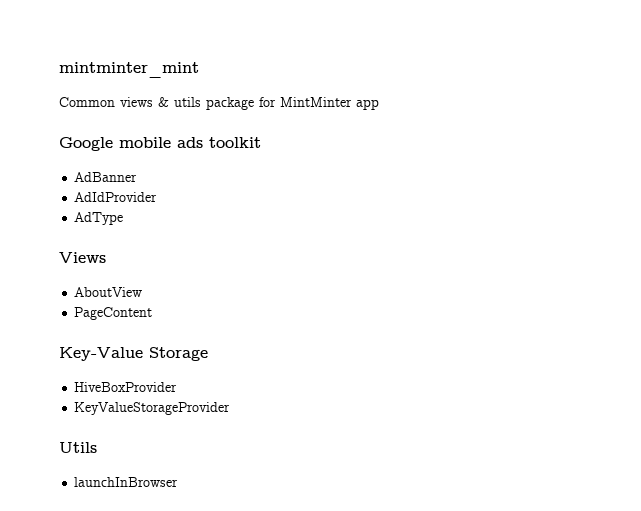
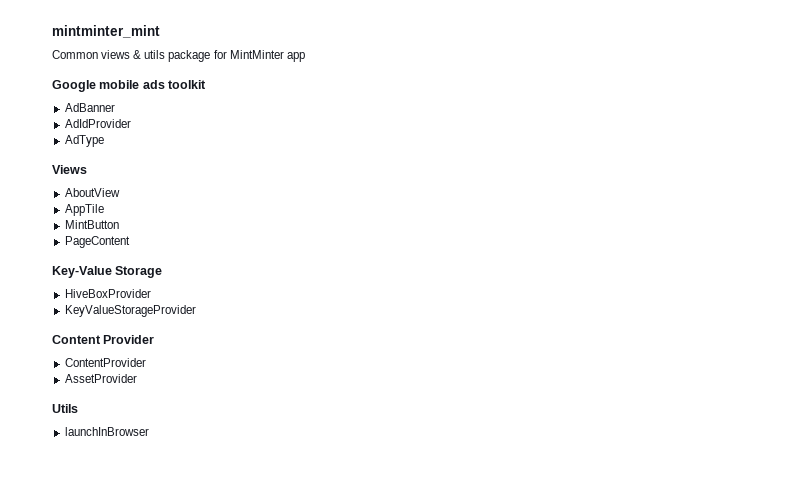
+ AppTile
+ MintButton
+ Content Provider
+ ContentProvider
+ AssetProvider

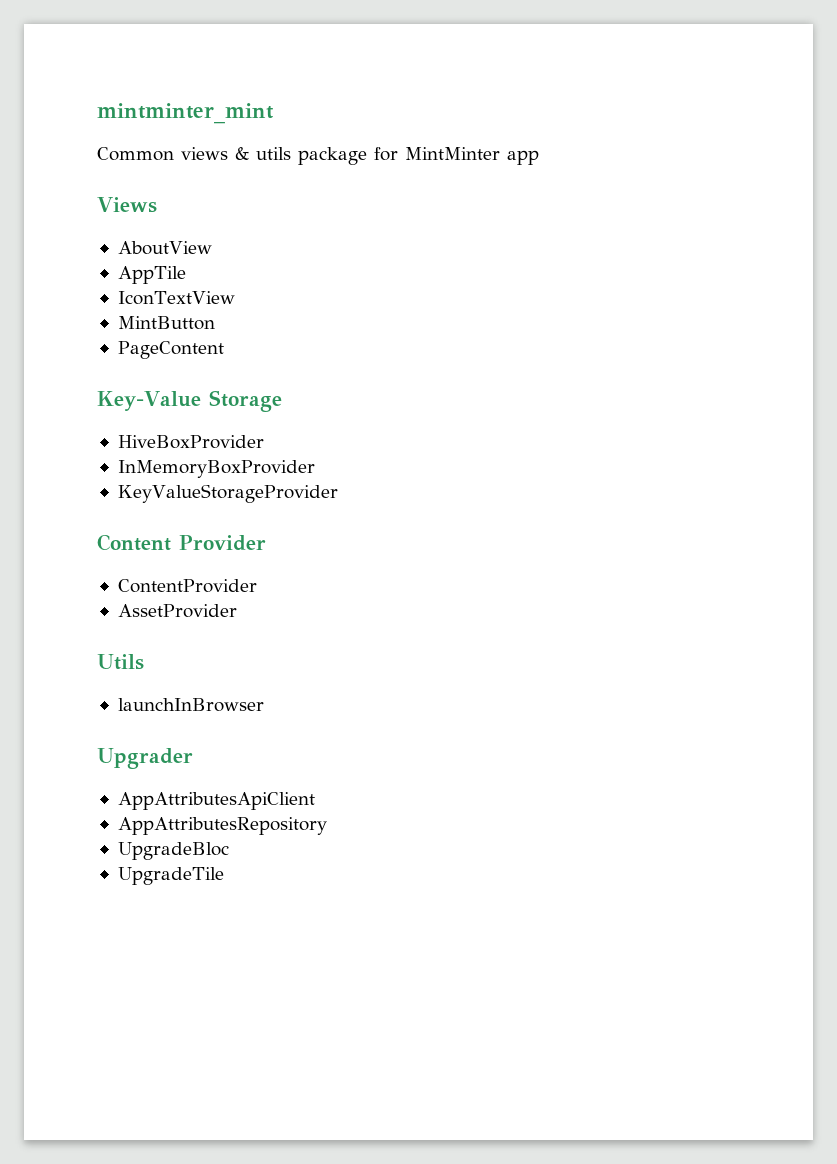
- Google mobile ads toolkit
- AdBanner
- AdIdProvider
- AdType
+ IconTextView
+ InMemoryBoxProvider
+ Upgrader
+ AppAttributesApiClient
+ AppAttributesRepository
+ UpgradeBloc
+ UpgradeTile

